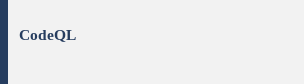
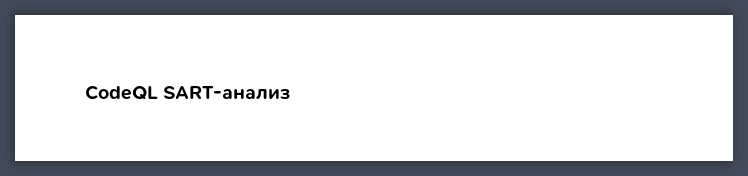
- CodeQL
+ CodeQL SART-анализ

